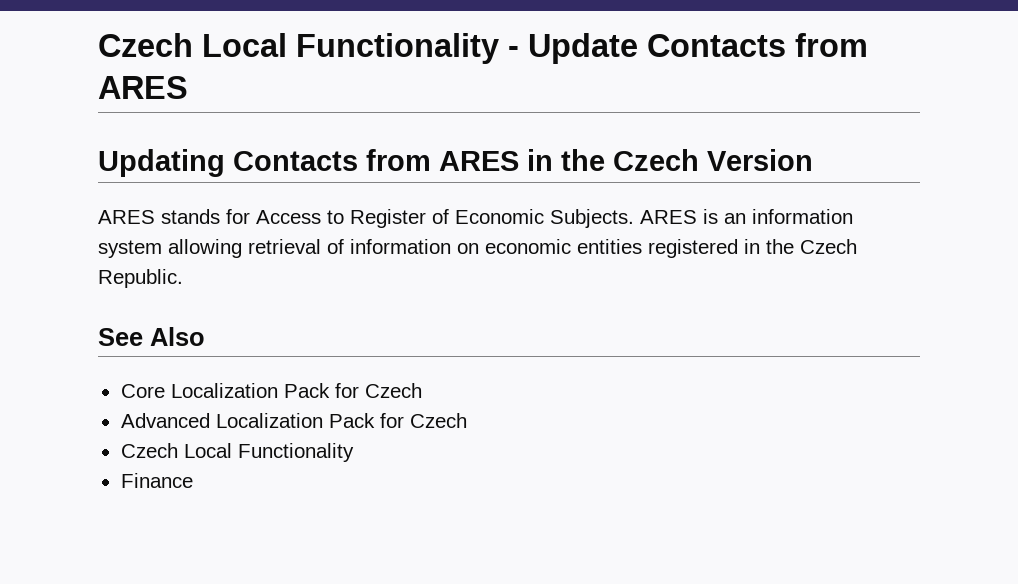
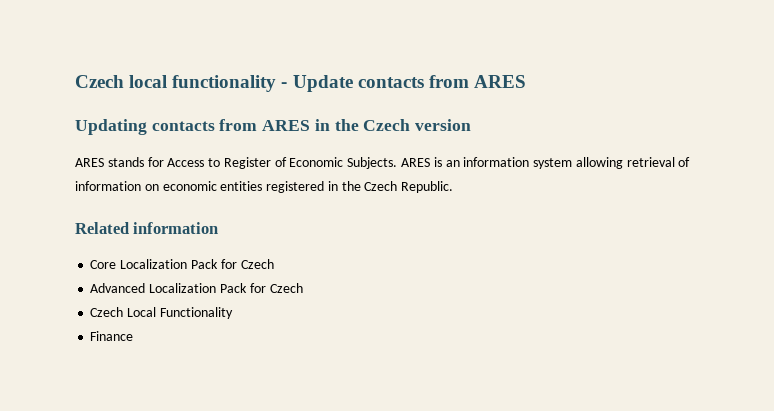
- Czech Local Functionality - Update Contacts from ARES
+ Czech local functionality - Update contacts from ARES
- Updating Contacts from ARES in the Czech Version
+ Updating contacts from ARES in the Czech version
- See Also
+ Related information

